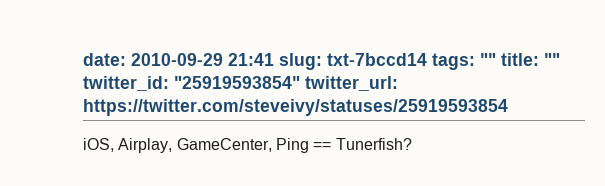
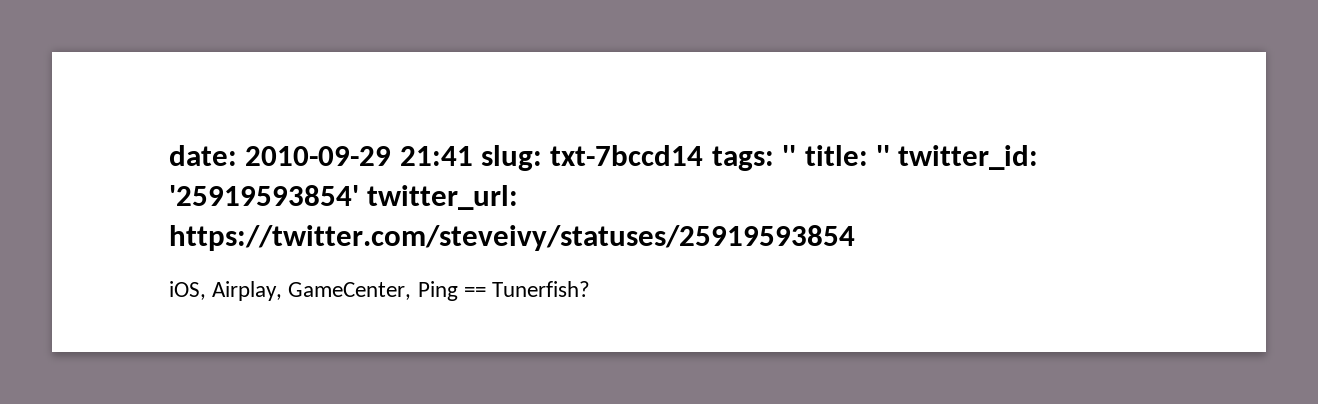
- date: 2010-09-29 21:41 slug: txt-7bccd14 tags: "" title: "" twitter_id: "25919593854" twitter_url: https://twitter.com/steveivy/statuses/25919593854
+ date: 2010-09-29 21:41 slug: txt-7bccd14 tags: '' title: '' twitter_id: '25919593854' twitter_url: https://twitter.com/steveivy/statuses/25919593854

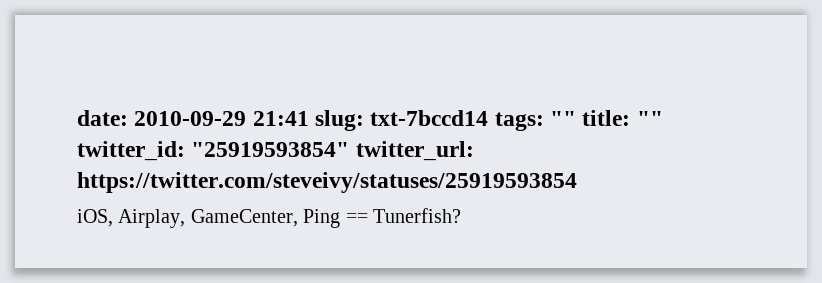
- date: 2010-09-29 21:41 slug: txt-7bccd14 tags: '' title: '' twitter_id: '25919593854' twitter_url: https://twitter.com/steveivy/statuses/25919593854
+ date: 2010-09-29 21:41 slug: txt-7bccd14 tags: "" title: "" twitter_id: "25919593854" twitter_url: https://twitter.com/steveivy/statuses/25919593854

